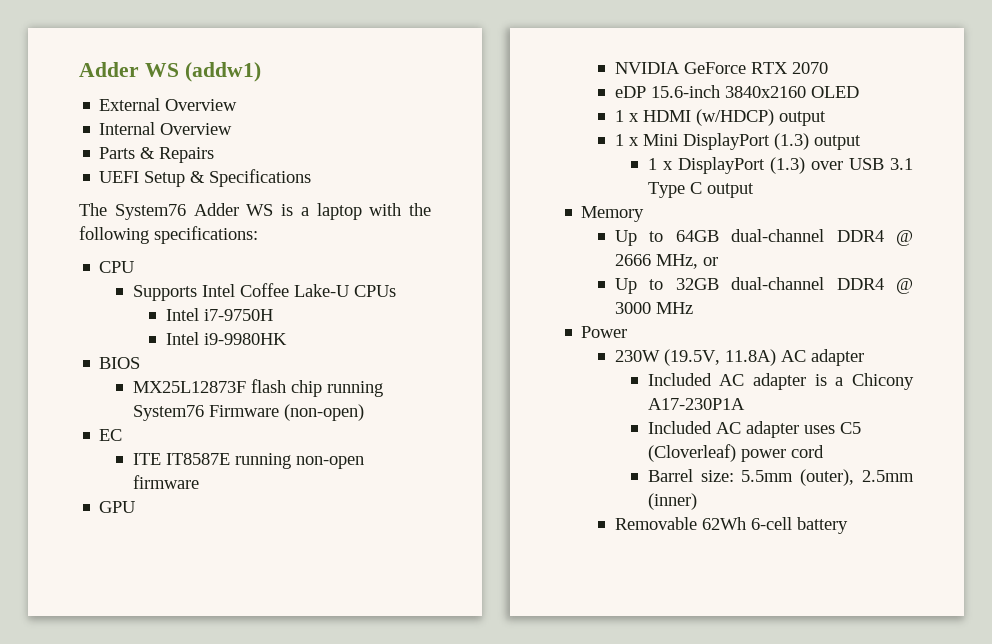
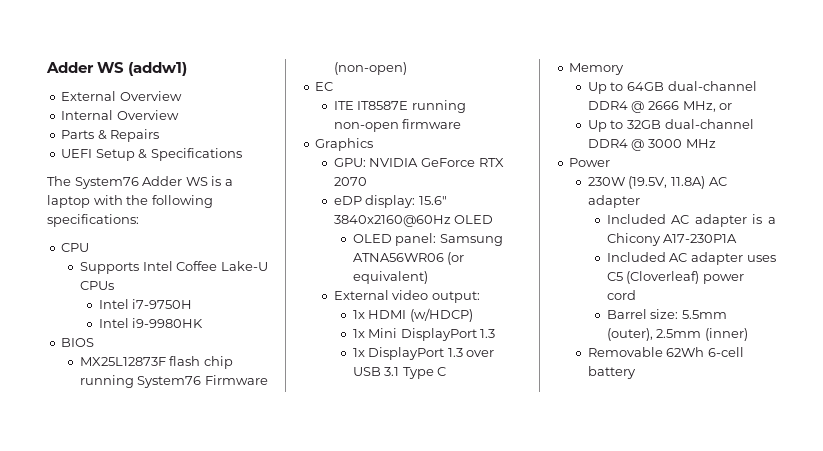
- GPU
- NVIDIA GeForce RTX 2070
+ Graphics
+ GPU: NVIDIA GeForce RTX 2070
- eDP 15.6-inch 3840x2160 OLED
- 1 x HDMI (w/HDCP) output
- 1 x Mini DisplayPort (1.3) output
- 1 x DisplayPort (1.3) over USB 3.1 Type C output
+ eDP display: 15.6" 3840x2160@60Hz OLED
+ OLED panel: Samsung ATNA56WR06 (or equivalent)
+ External video output:
+ 1x HDMI (w/HDCP)
+ 1x Mini DisplayPort 1.3
+ 1x DisplayPort 1.3 over USB 3.1 Type C

